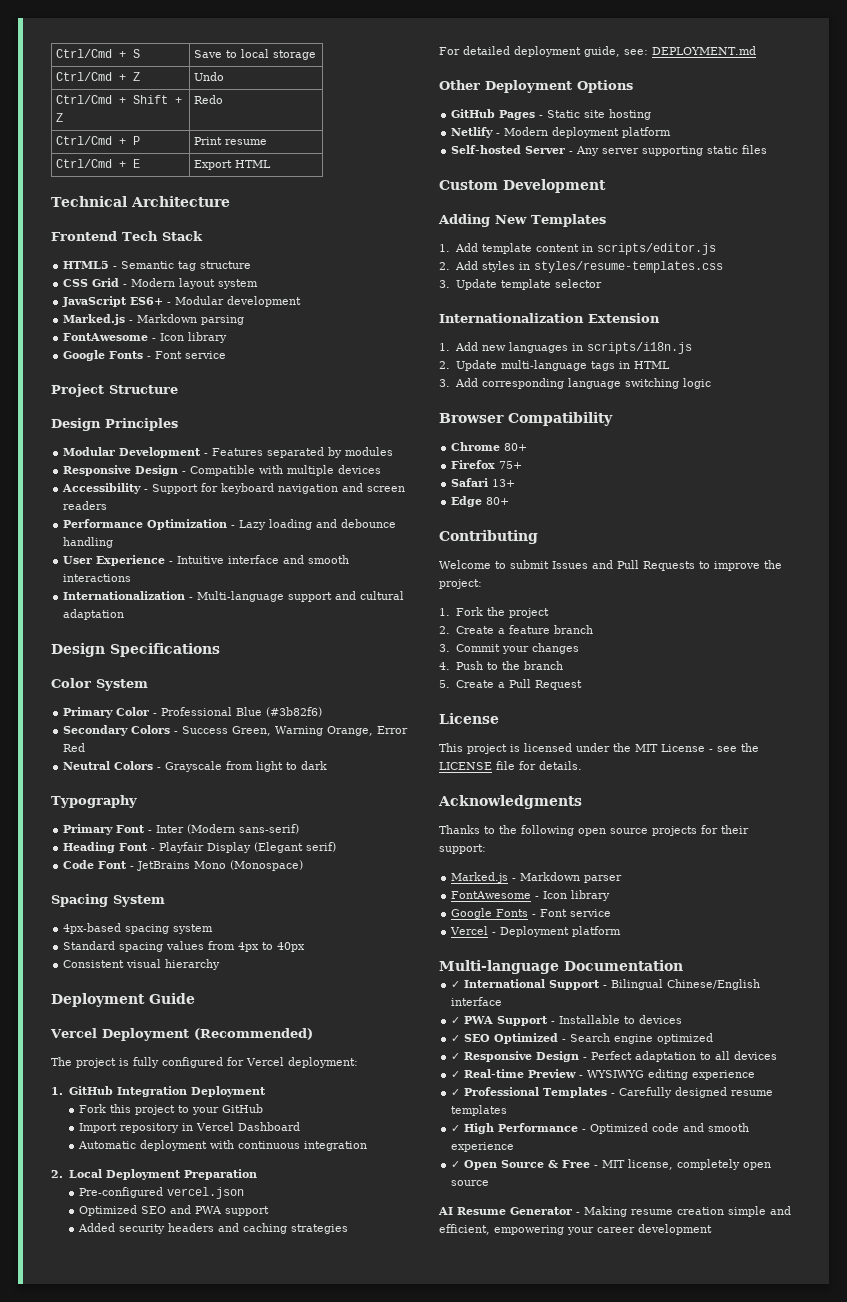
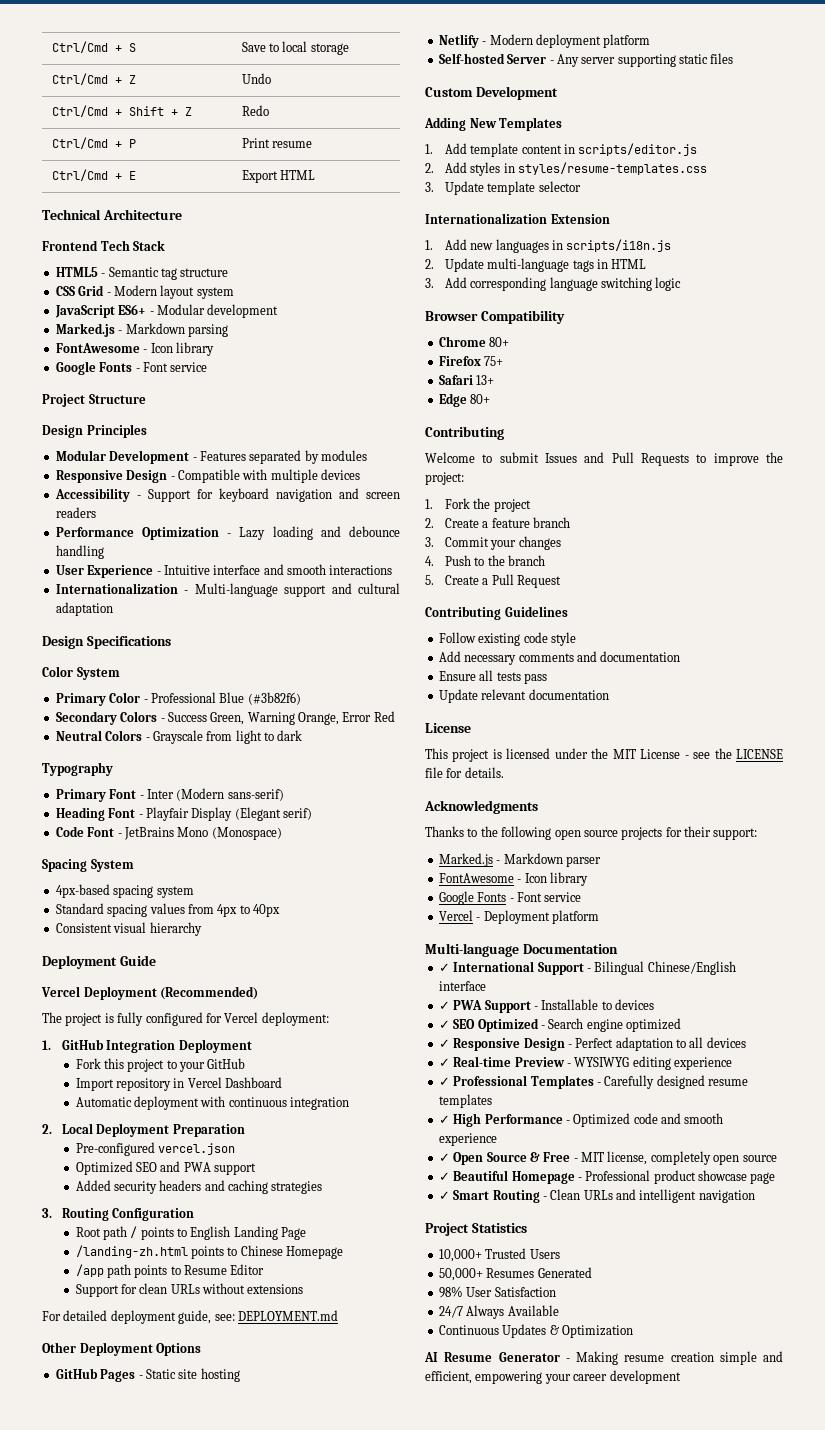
+ 3. Routing Configuration
+ Root path / points to English Landing Page
+ /landing-zh.html points to Chinese Homepage
+ /app path points to Resume Editor
+ Support for clean URLs without extensions
+ Contributing Guidelines
+ Follow existing code style
+ Add necessary comments and documentation
+ Ensure all tests pass
+ Update relevant documentation
+ ✓ Beautiful Homepage - Professional product showcase page
+ ✓ Smart Routing - Clean URLs and intelligent navigation
+ Project Statistics
+ 10,000+ Trusted Users
+ 50,000+ Resumes Generated
+ 98% User Satisfaction
+ 24/7 Always Available
+ Continuous Updates & Optimization

